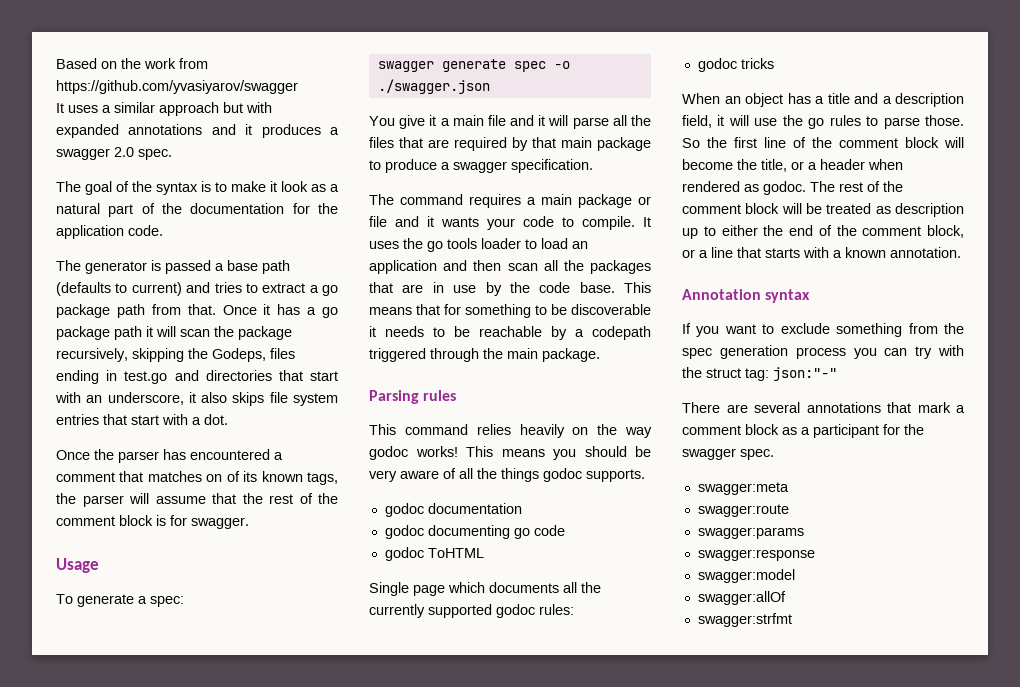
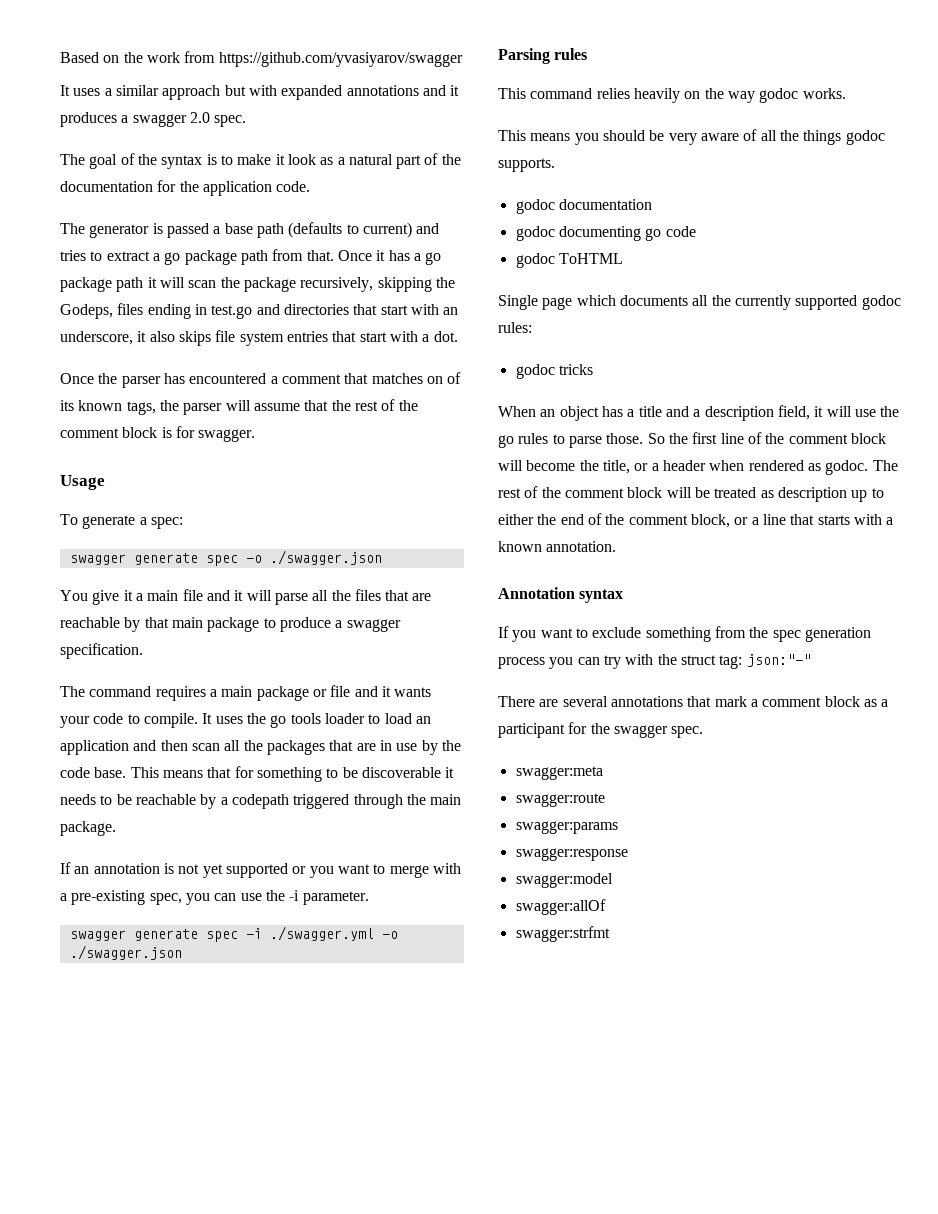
- You give it a main file and it will parse all the files that are required by that main package to produce a swagger specification.
+ You give it a main file and it will parse all the files that are reachable by that main package to produce a swagger specification.
+ If an annotation is not yet supported or you want to merge with a pre-existing spec, you can use the -i parameter.
+ swagger generate spec -i ./swagger.yml -o ./swagger.json
- This command relies heavily on the way godoc works! This means you should be very aware of all the things godoc supports.
+ This command relies heavily on the way godoc works.
+ This means you should be very aware of all the things godoc supports.

